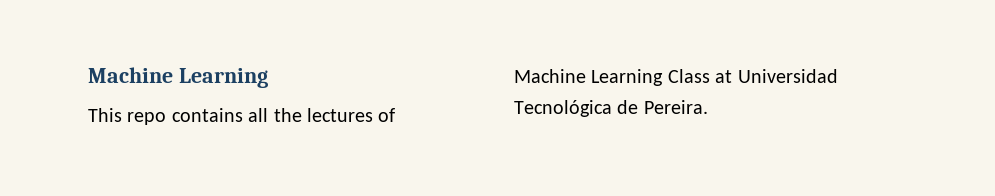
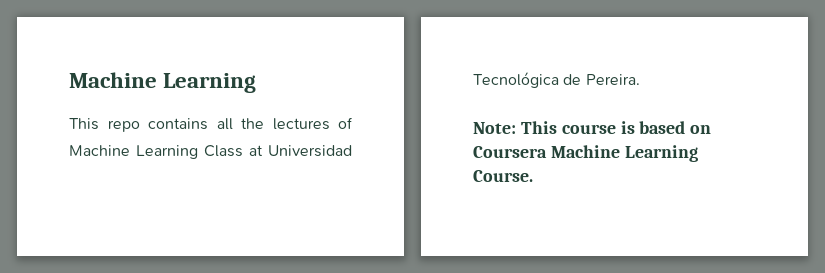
+ Note: This course is based on Coursera Machine Learning Course.

